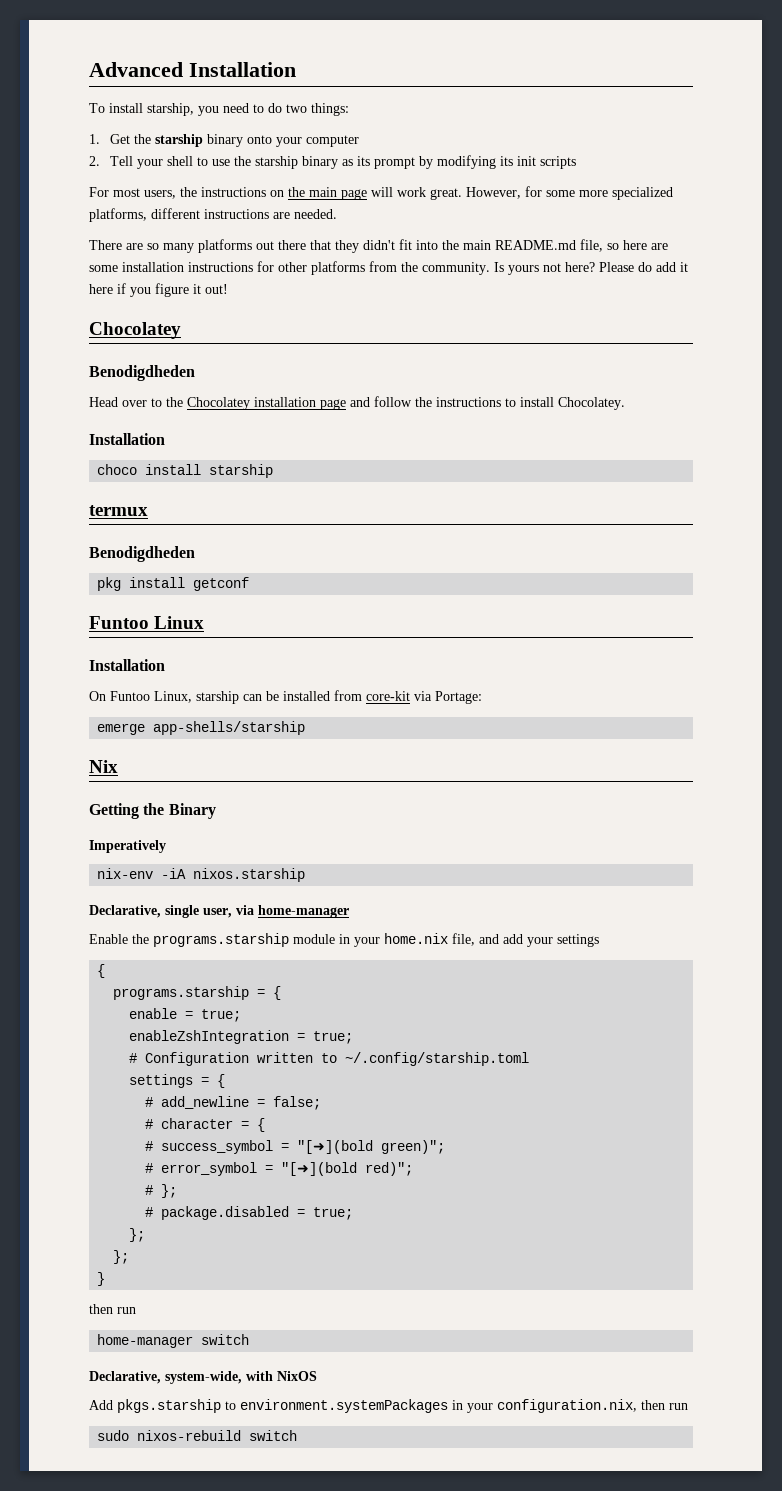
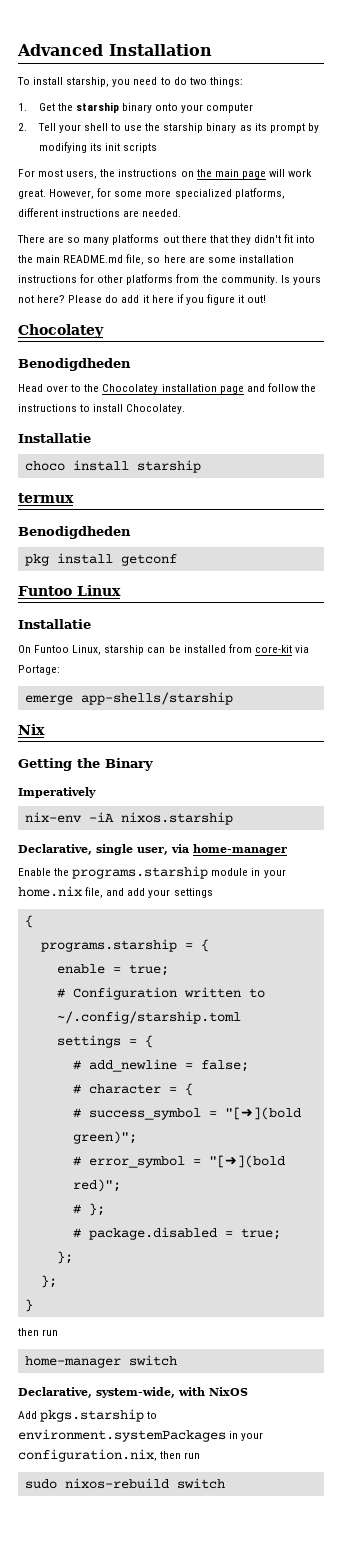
  Head over to the Chocolatey installation page and follow the instructions to install Chocolatey.
- Installation
+ Installatie
  Funtoo Linux
- Installation
+ Installatie
- enableZshIntegration = true;

